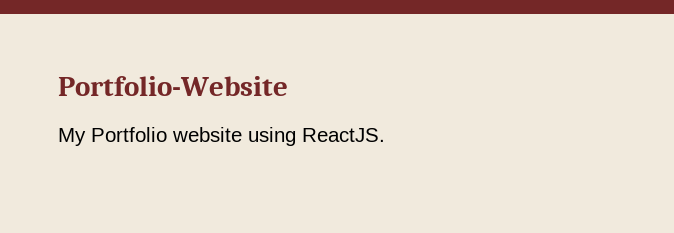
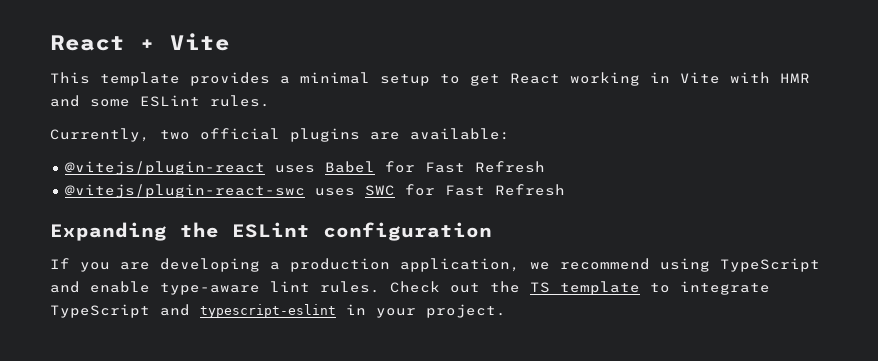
- Portfolio-Website
- My Portfolio website using ReactJS.
+ React + Vite
+ This template provides a minimal setup to get React working in Vite with HMR and some ESLint rules.
+ Currently, two official plugins are available:
+ @vitejs/plugin-react uses Babel for Fast Refresh
+ @vitejs/plugin-react-swc uses SWC for Fast Refresh
+ Expanding the ESLint configuration
+ If you are developing a production application, we recommend using TypeScript and enable type-aware lint rules. Check out the TS template to integrate TypeScript and typescript-eslint in your project.

